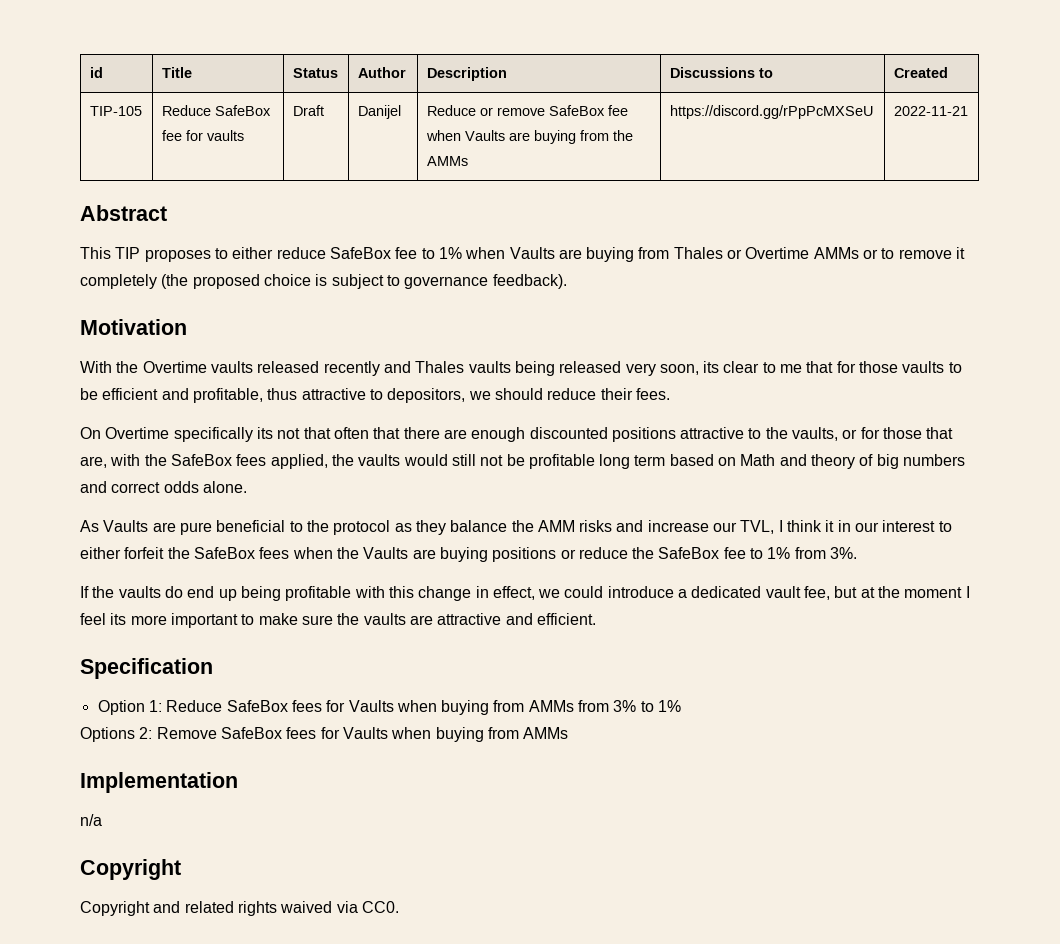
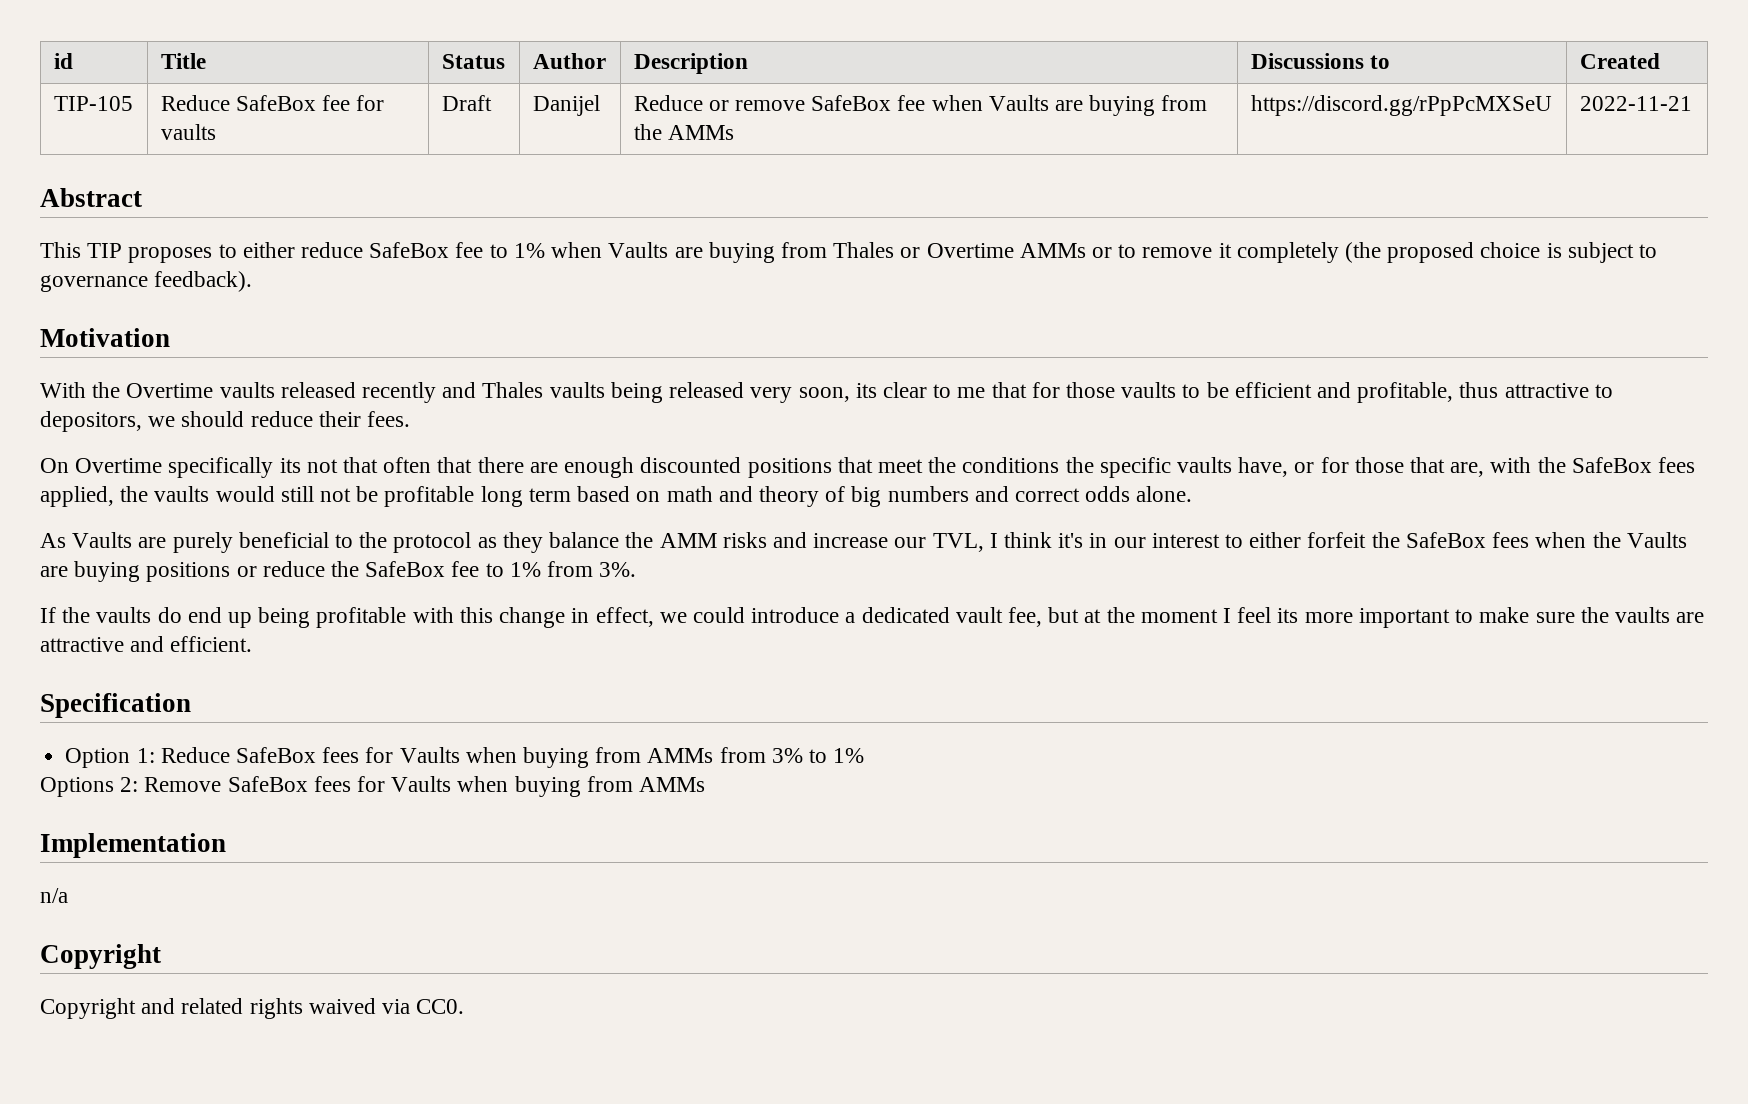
- On Overtime specifically its not that often that there are enough discounted positions attractive to the vaults, or for those that are, with the SafeBox fees applied, the vaults would still not be profitable long term based on Math and theory of big numbers and correct odds alone.
+ On Overtime specifically its not that often that there are enough discounted positions that meet the conditions the specific vaults have, or for those that are, with the SafeBox fees applied, the vaults would still not be profitable long term based on math and theory of big numbers and correct odds alone.
- As Vaults are pure beneficial to the protocol as they balance the AMM risks and increase our TVL, I think it in our interest to either forfeit the SafeBox fees when the Vaults are buying positions or reduce the SafeBox fee to 1% from 3%.
+ As Vaults are purely beneficial to the protocol as they balance the AMM risks and increase our TVL, I think it's in our interest to either forfeit the SafeBox fees when the Vaults are buying positions or reduce the SafeBox fee to 1% from 3%.

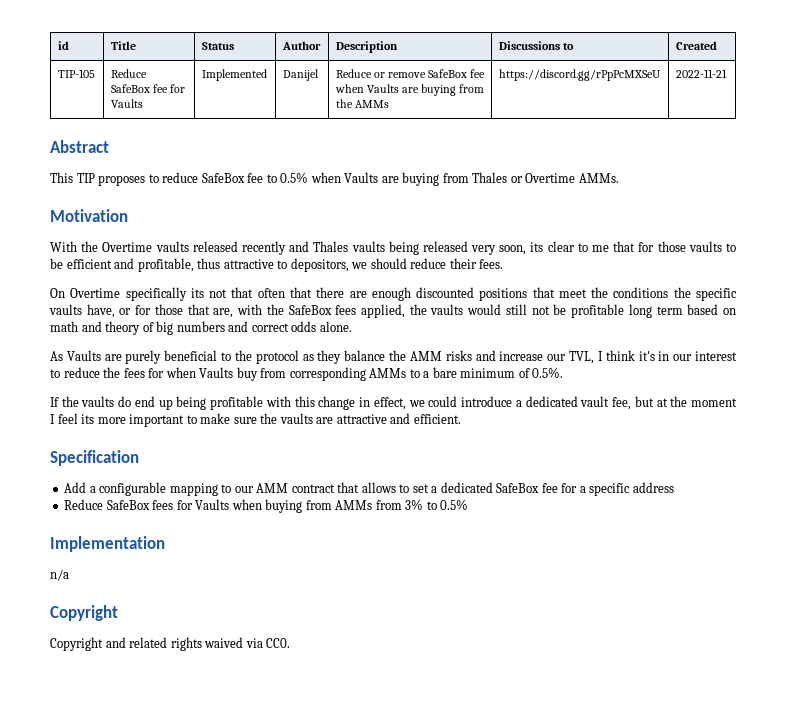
- TIP-105 | Reduce SafeBox fee for vaults | Draft | Danijel | Reduce or remove SafeBox fee when Vaults are buying from the AMMs | https://discord.gg/rPpPcMXSeU | 2022-11-21
+ TIP-105 | Reduce SafeBox fee for Vaults | Implemented | Danijel | Reduce or remove SafeBox fee when Vaults are buying from the AMMs | https://discord.gg/rPpPcMXSeU | 2022-11-21
- This TIP proposes to either reduce SafeBox fee to 1% when Vaults are buying from Thales or Overtime AMMs or to remove it completely (the proposed choice is subject to governance feedback).
+ This TIP proposes to reduce SafeBox fee to 0.5% when Vaults are buying from Thales or Overtime AMMs.
- As Vaults are purely beneficial to the protocol as they balance the AMM risks and increase our TVL, I think it's in our interest to either forfeit the SafeBox fees when the Vaults are buying positions or reduce the SafeBox fee to 1% from 3%.
+ As Vaults are purely beneficial to the protocol as they balance the AMM risks and increase our TVL, I think it's in our interest to reduce the fees for when Vaults buy from corresponding AMMs to a bare minimum of 0.5%.
- Option 1: Reduce SafeBox fees for Vaults when buying from AMMs from 3% to 1%
- Options 2: Remove SafeBox fees for Vaults when buying from AMMs
+ Add a configurable mapping to our AMM contract that allows to set a dedicated SafeBox fee for a specific address
+ Reduce SafeBox fees for Vaults when buying from AMMs from 3% to 0.5%

